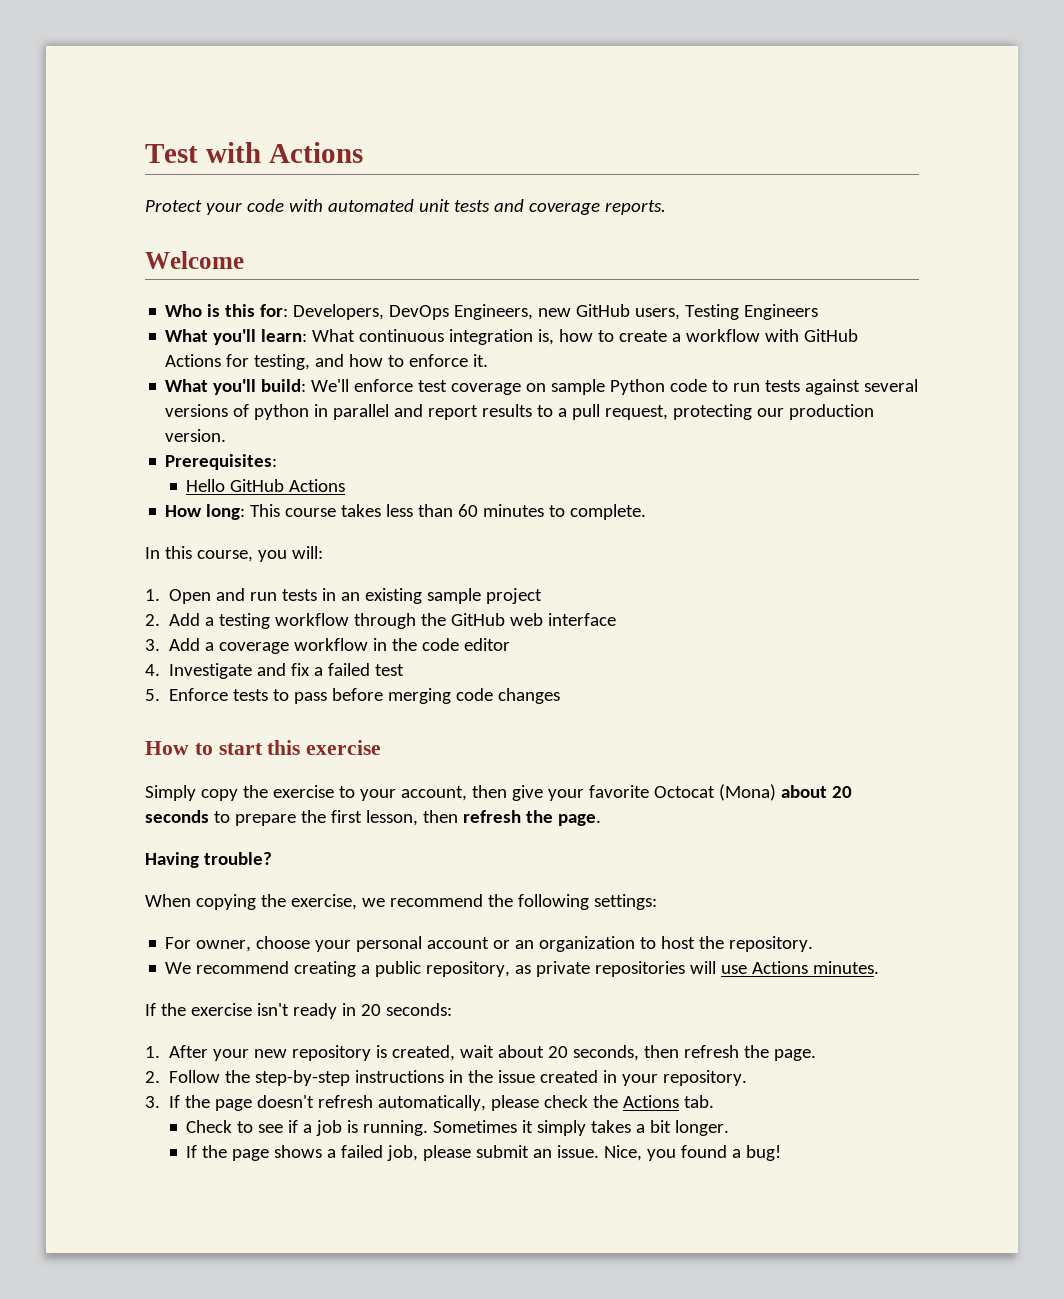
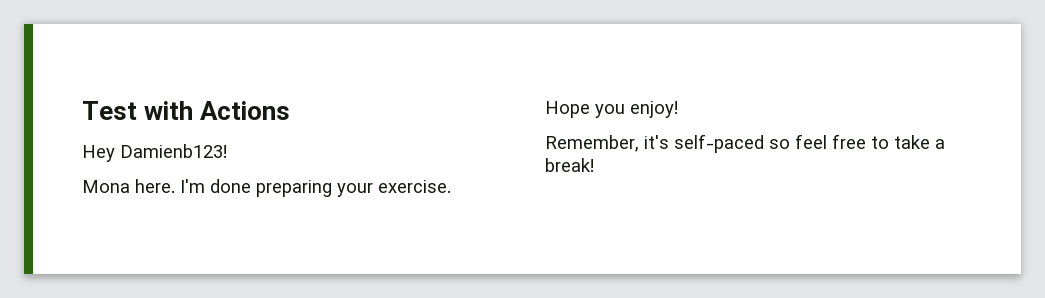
- Protect your code with automated unit tests and coverage reports.
- Welcome
- Who is this for: Developers, DevOps Engineers, new GitHub users, Testing Engineers
- What you'll learn: What continuous integration is, how to create a workflow with GitHub Actions for testing, and how to enforce it.
- What you'll build: We'll enforce test coverage on sample Python code to run tests against several versions of python in parallel and report results to a pull request, protecting our production version.
- Prerequisites:
- Hello GitHub Actions
- How long: This course takes less than 60 minutes to complete.
- In this course, you will:
- 1. Open and run tests in an existing sample project
- 2. Add a testing workflow through the GitHub web interface
- 3. Add a coverage workflow in the code editor
- 4. Investigate and fix a failed test
- 5. Enforce tests to pass before merging code changes
- How to start this exercise
- Simply copy the exercise to your account, then give your favorite Octocat (Mona) about 20 seconds to prepare the first lesson, then refresh the page.
- Having trouble?
- When copying the exercise, we recommend the following settings:
- For owner, choose your personal account or an organization to host the repository.
- We recommend creating a public repository, as private repositories will use Actions minutes.
- If the exercise isn't ready in 20 seconds:
- 1. After your new repository is created, wait about 20 seconds, then refresh the page.
- 2. Follow the step-by-step instructions in the issue created in your repository.
- 3. If the page doesn't refresh automatically, please check the Actions tab.
- Check to see if a job is running. Sometimes it simply takes a bit longer.
- If the page shows a failed job, please submit an issue. Nice, you found a bug!
+ Hey Damienb123!
+ Mona here. I'm done preparing your exercise. Hope you enjoy!
+ Remember, it's self-paced so feel free to take a break!

